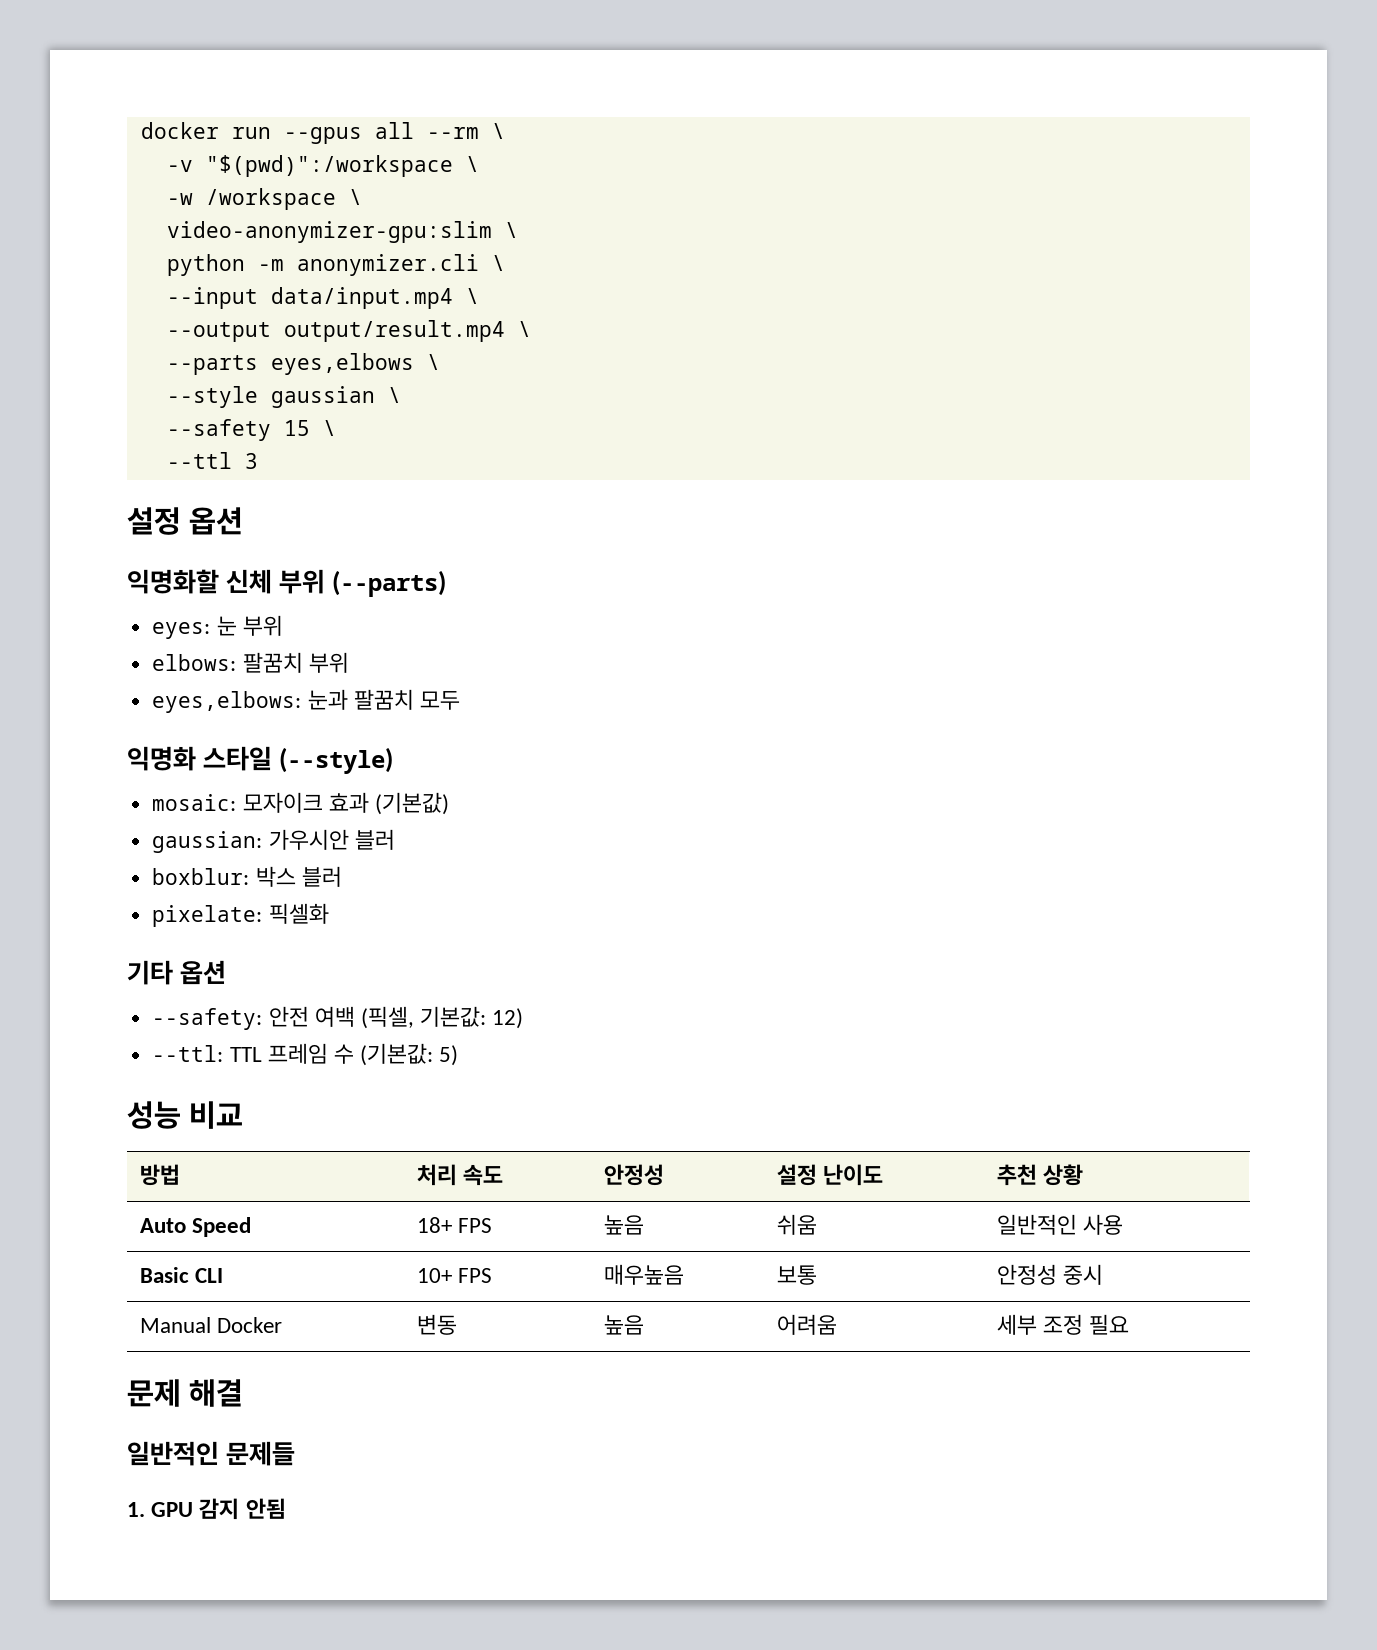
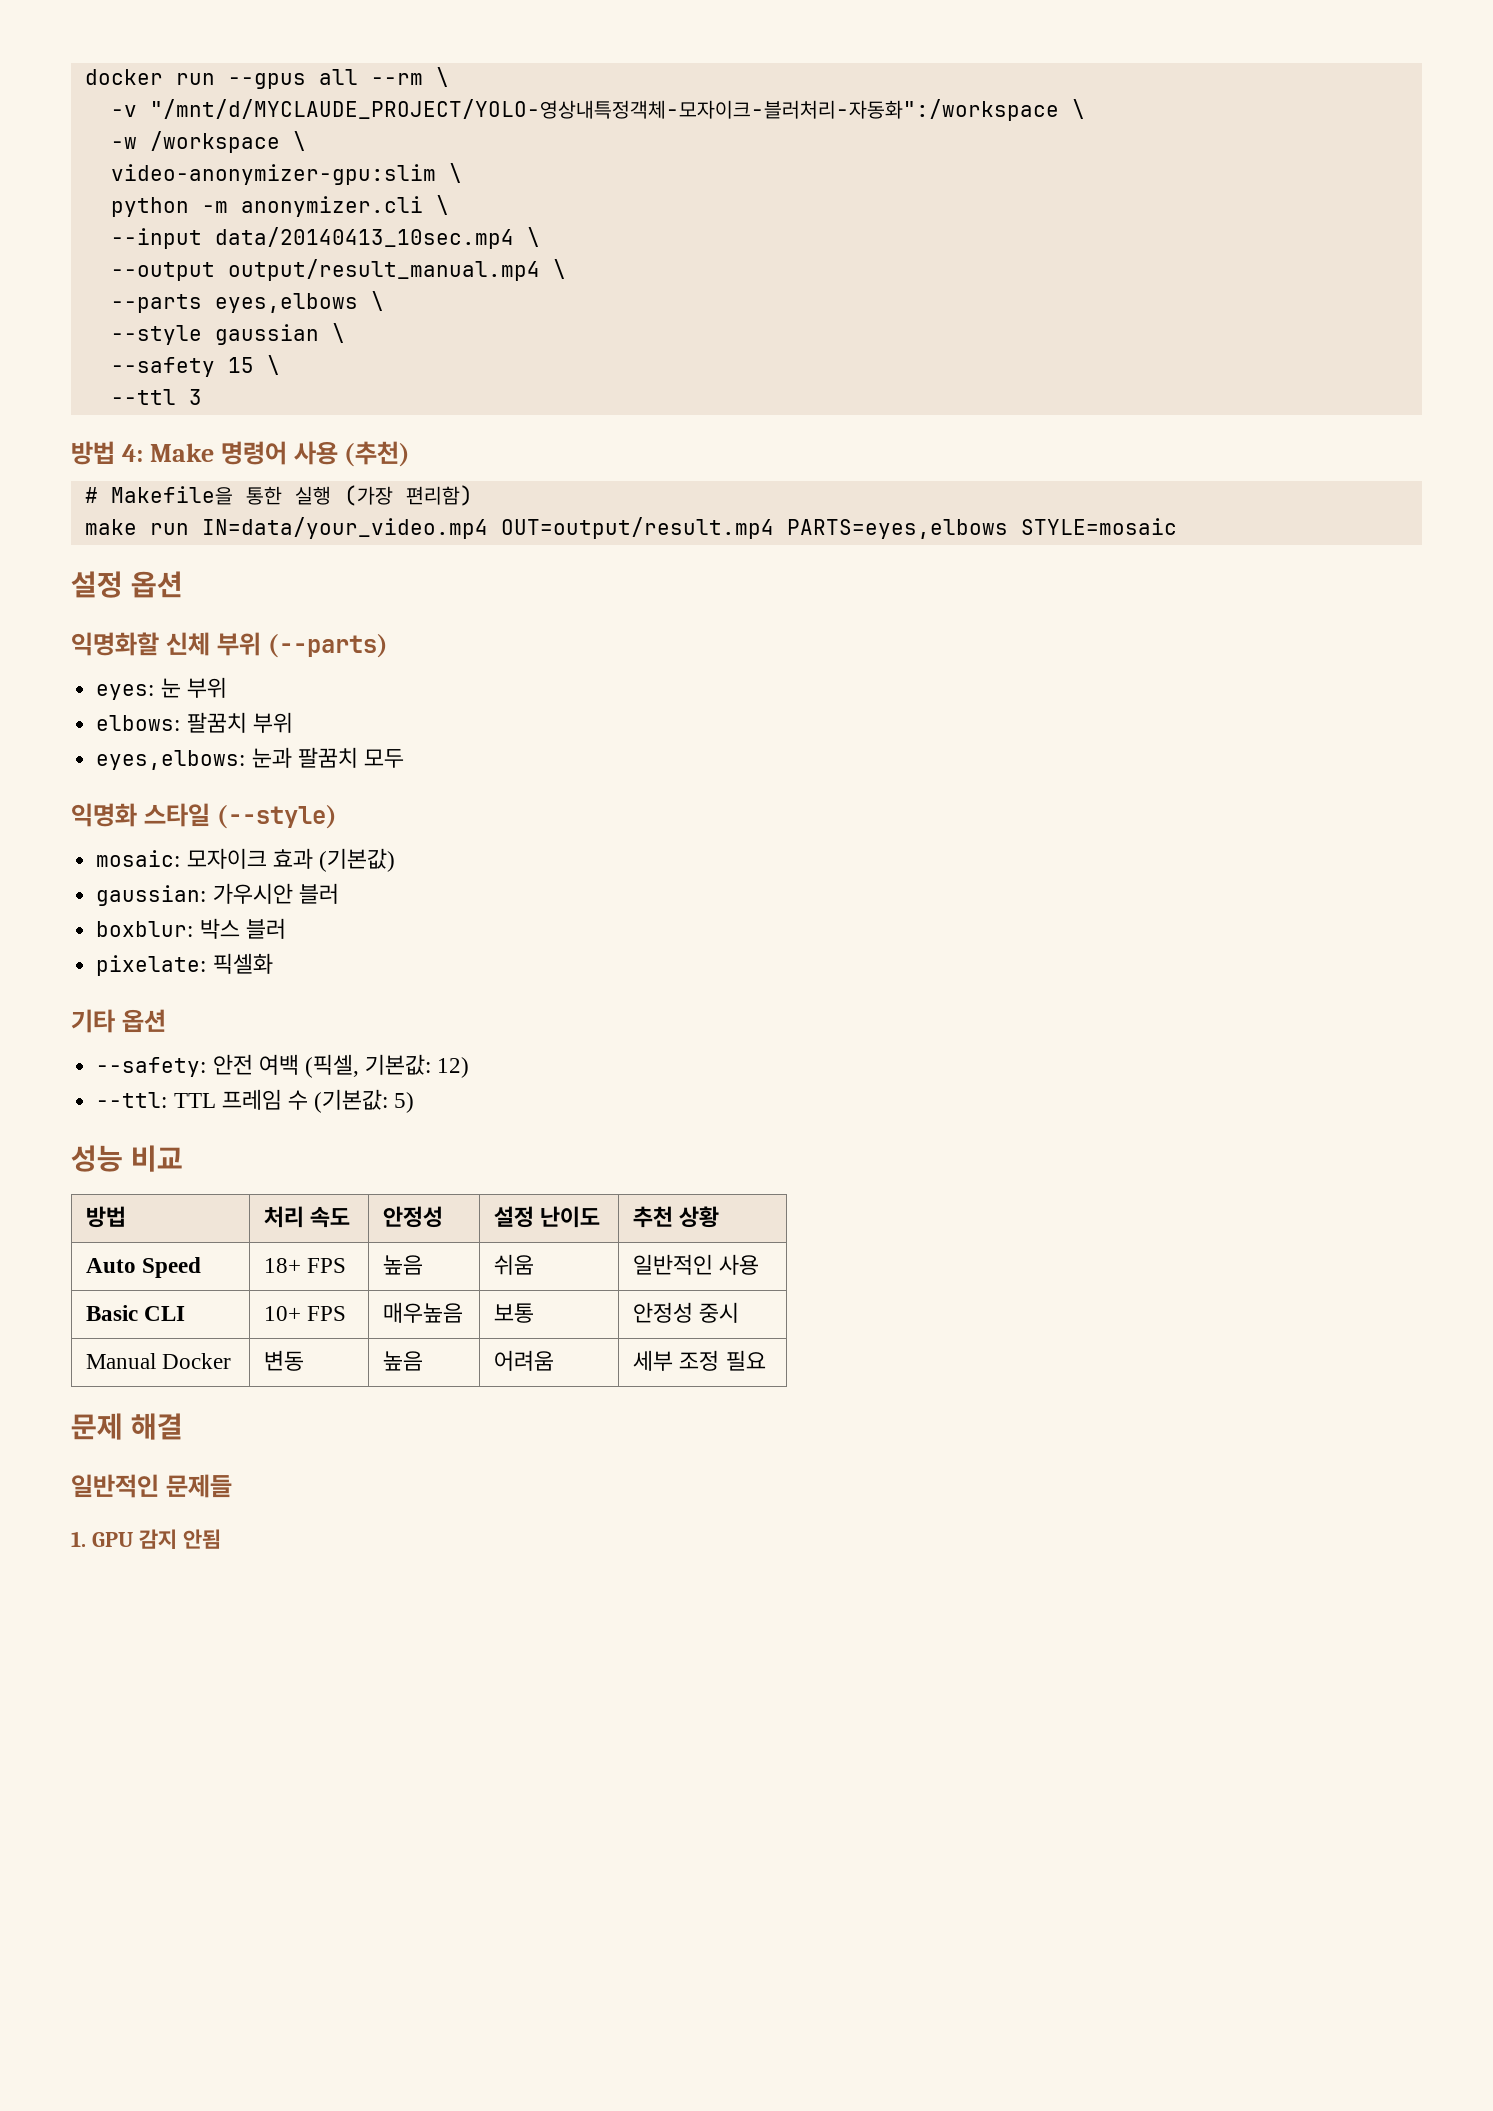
- -v "$(pwd)":/workspace \
+ -v "/mnt/d/MYCLAUDE_PROJECT/YOLO-영상내특정객체-모자이크-블러처리-자동화":/workspace \
- --input data/input.mp4 \
+ --input data/20140413_10sec.mp4 \
- --output output/result.mp4 \
+ --output output/result_manual.mp4 \
+ 방법 4: Make 명령어 사용 (추천)
+ # Makefile을 통한 실행 (가장 편리함)
+ make run IN=data/your_video.mp4 OUT=output/result.mp4 PARTS=eyes,elbows STYLE=mosaic

